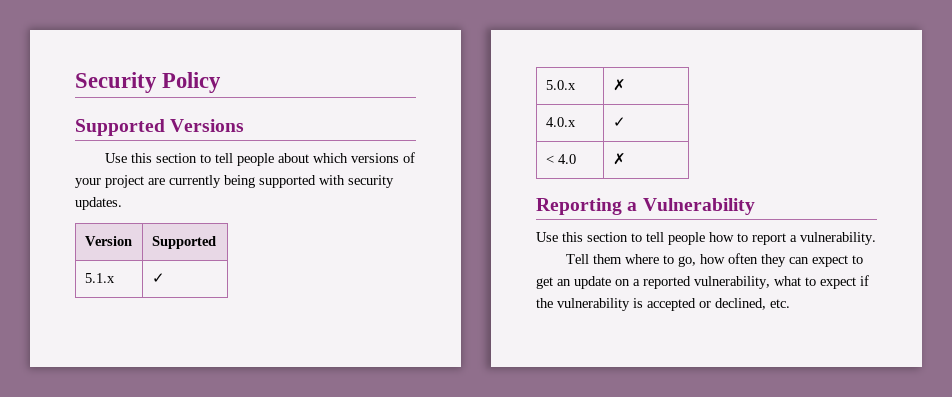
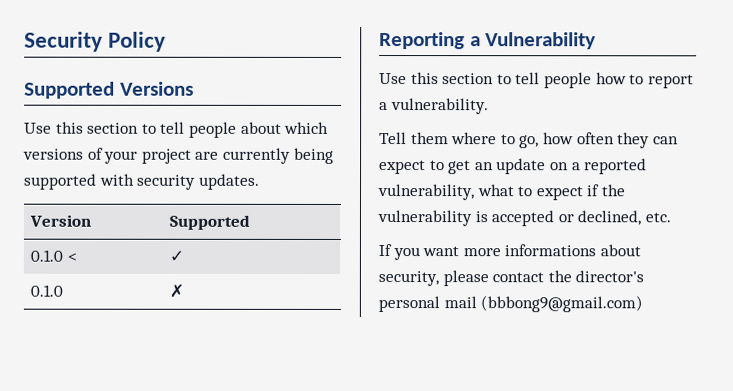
- 5.1.x | ✓
- 5.0.x | ✗
- 4.0.x | ✓
- < 4.0 | ✗
+ 0.1.0 < | ✓
+ 0.1.0 | ✗
+ If you want more informations about security, please contact the director's personal mail (bbbong9@gmail.com)

